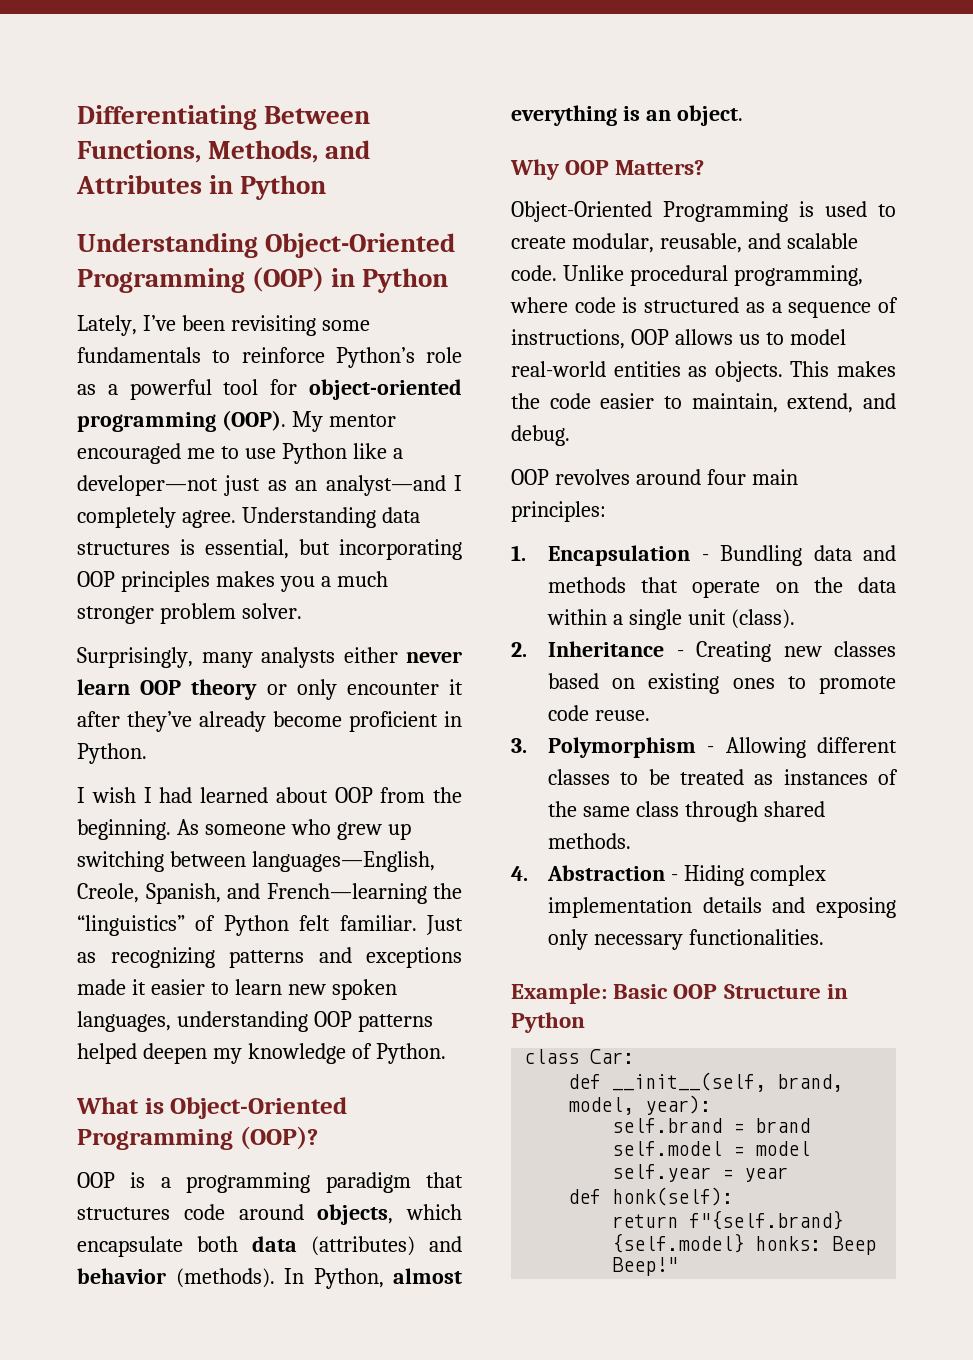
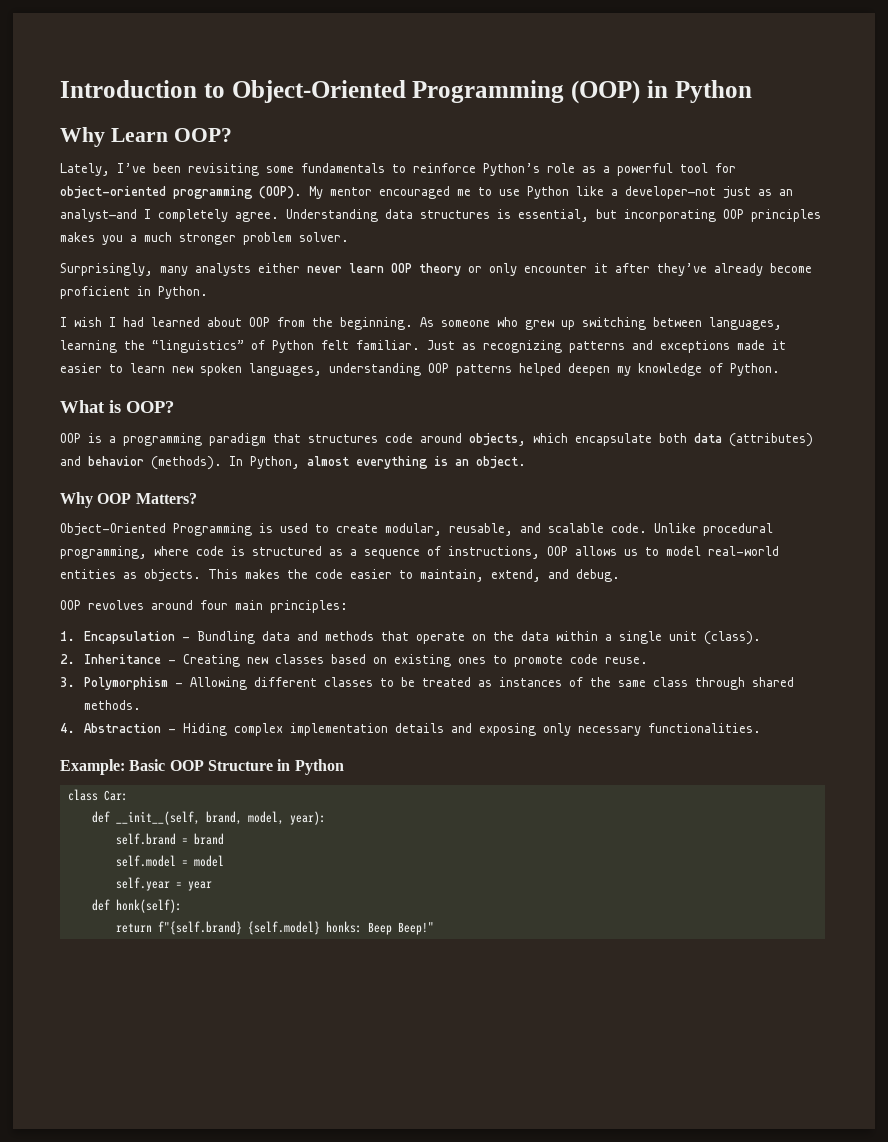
- Differentiating Between Functions, Methods, and Attributes in Python
- Understanding Object-Oriented Programming (OOP) in Python
+ Introduction to Object-Oriented Programming (OOP) in Python
+ Why Learn OOP?
- As someone who grew up switching between languages—English, Creole, Spanish, and French—learning the “linguistics” of Python felt familiar.
+ As someone who grew up switching between languages, learning the “linguistics” of Python felt familiar.
- What is Object-Oriented Programming (OOP)?
+ What is OOP?

